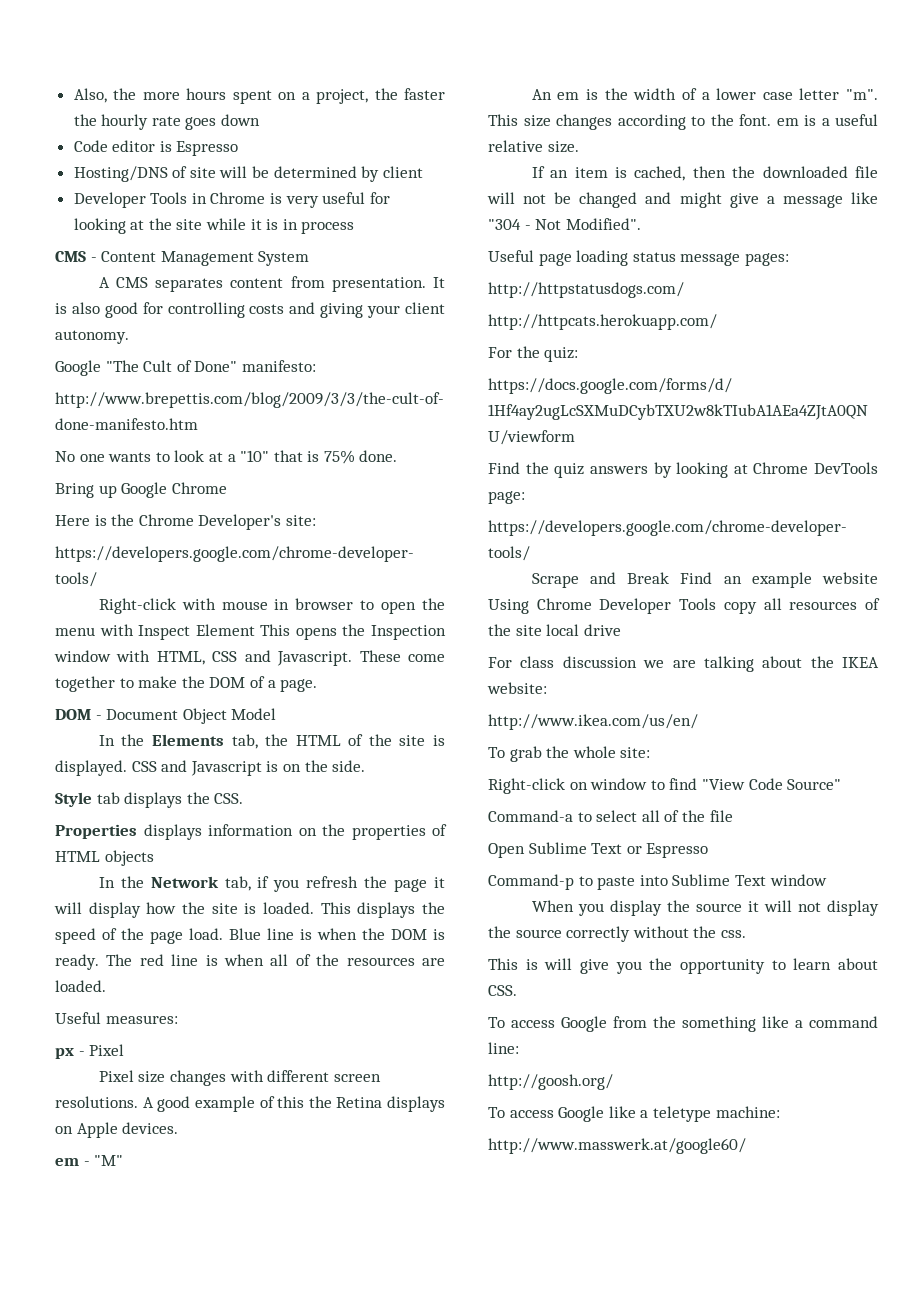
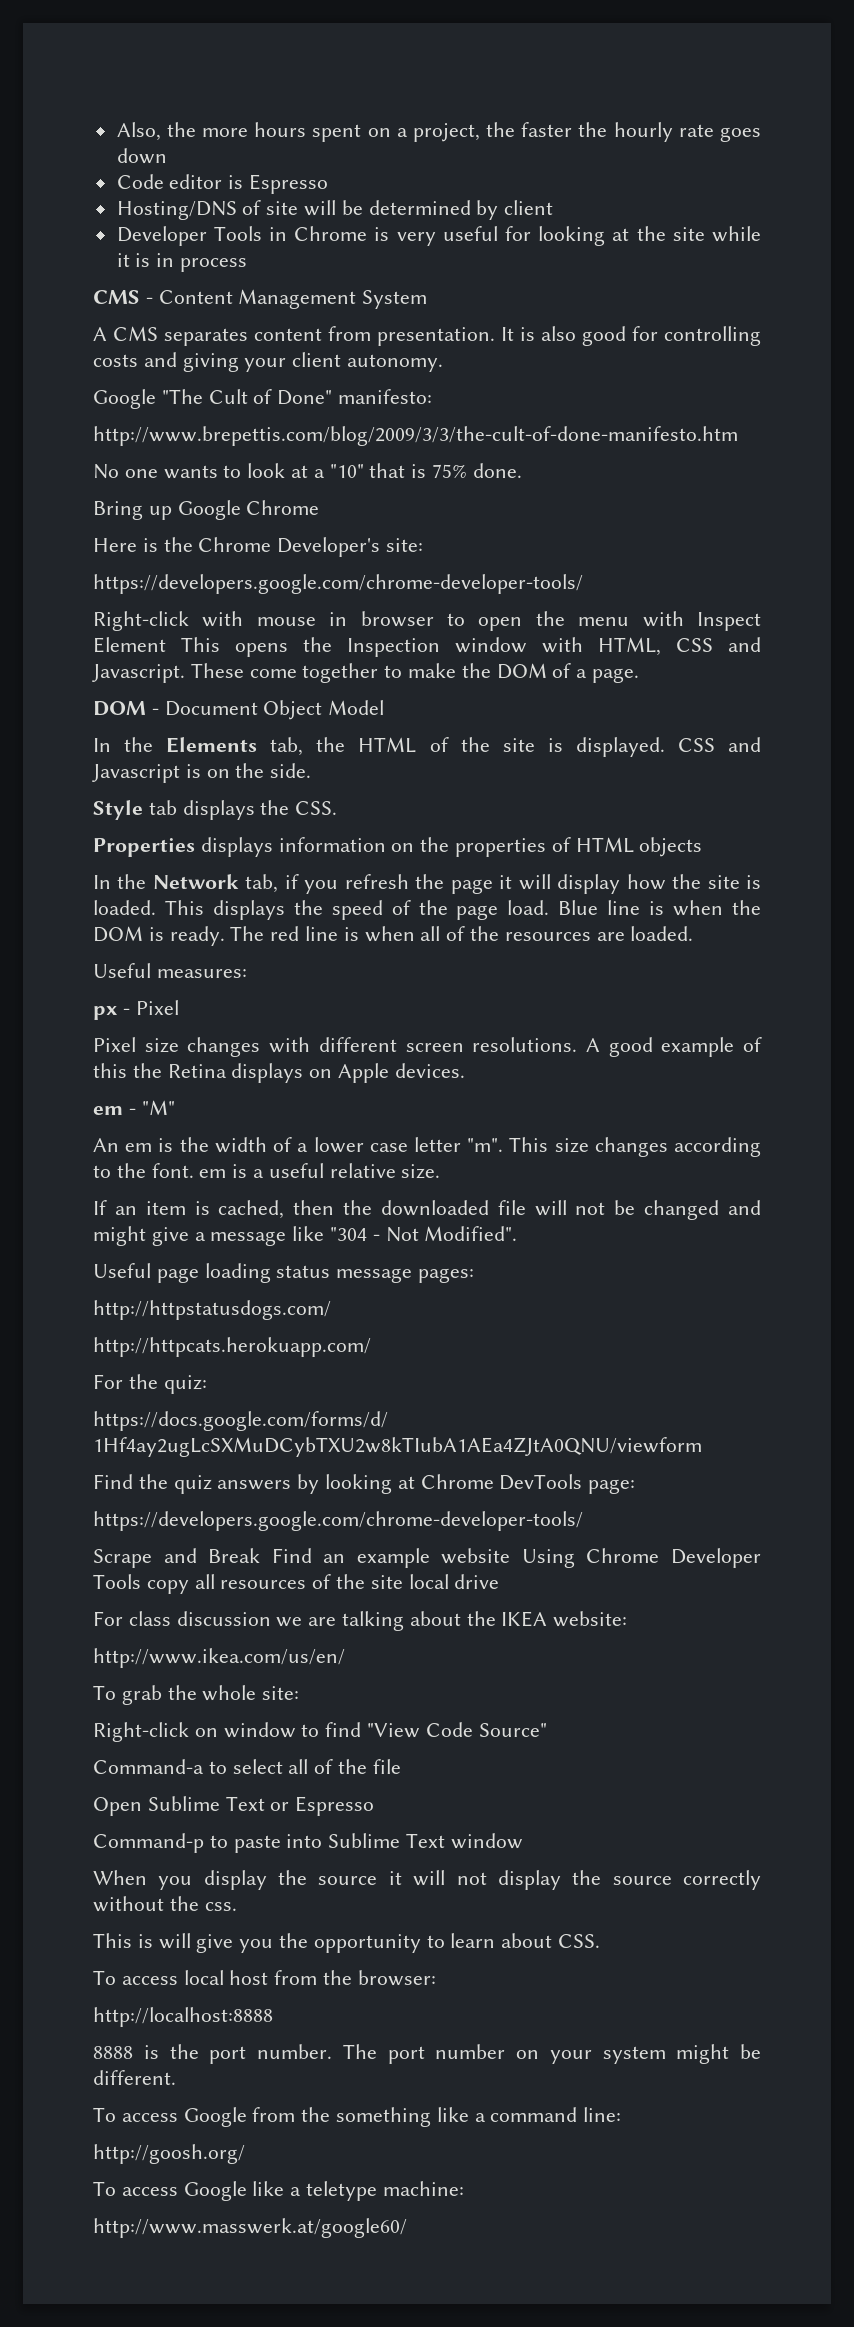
+ To access local host from the browser:
+ http://localhost:8888
+ 8888 is the port number. The port number on your system might be different.

